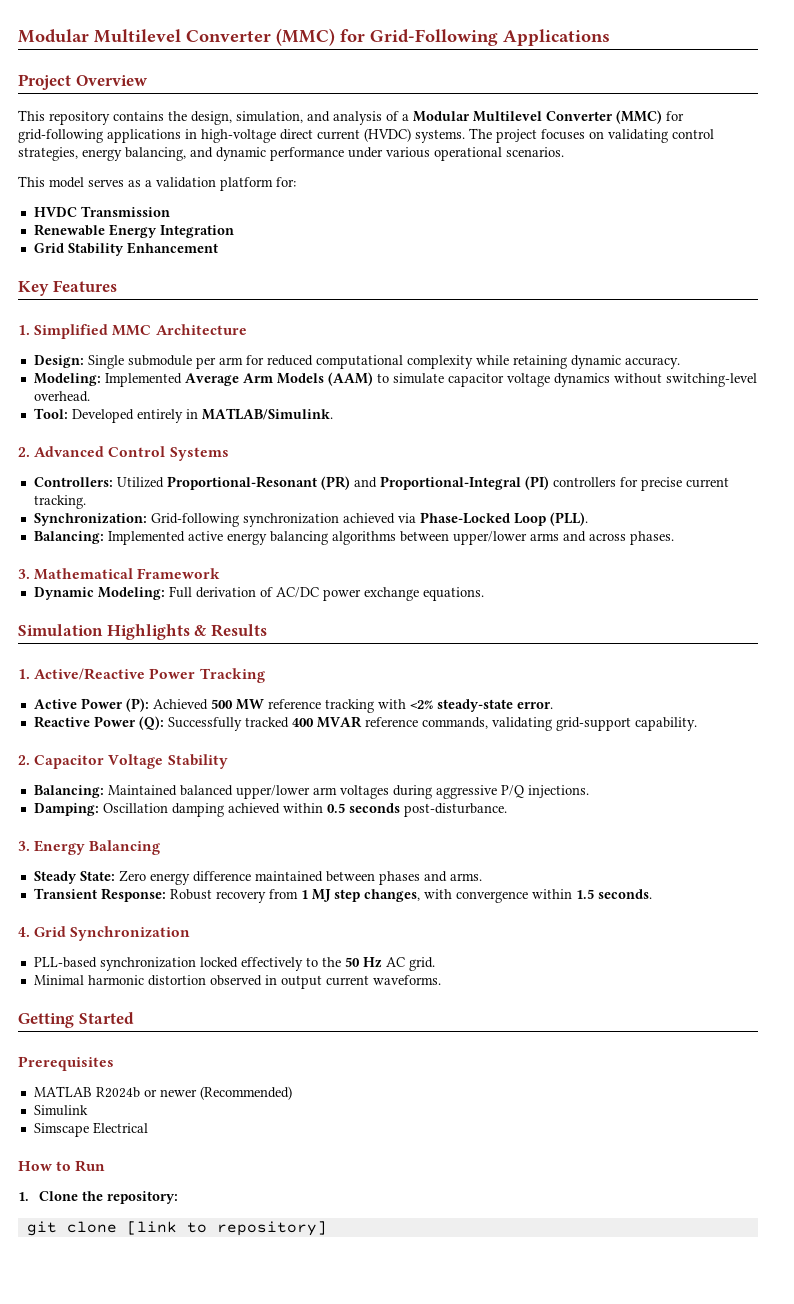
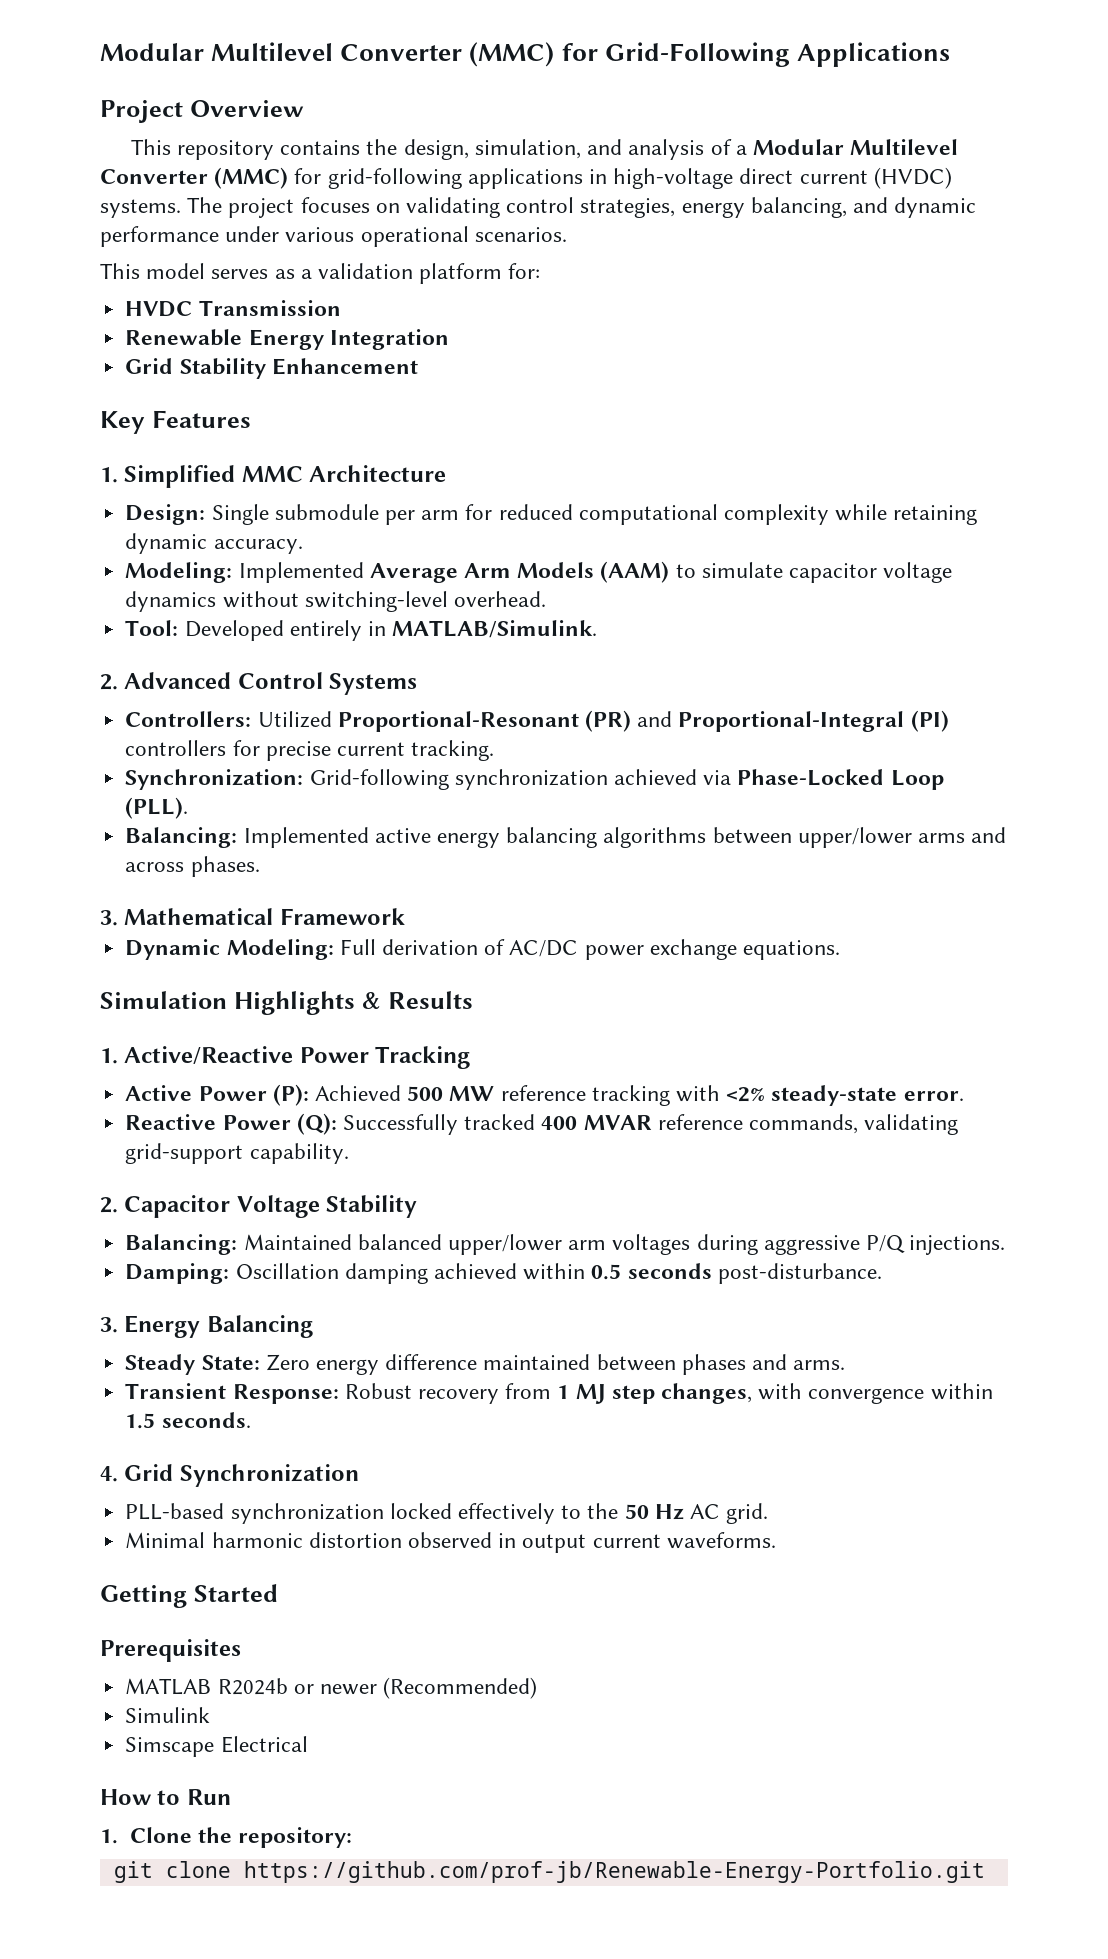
- git clone [link to repository]
+ git clone https://github.com/prof-jb/Renewable-Energy-Portfolio.git

